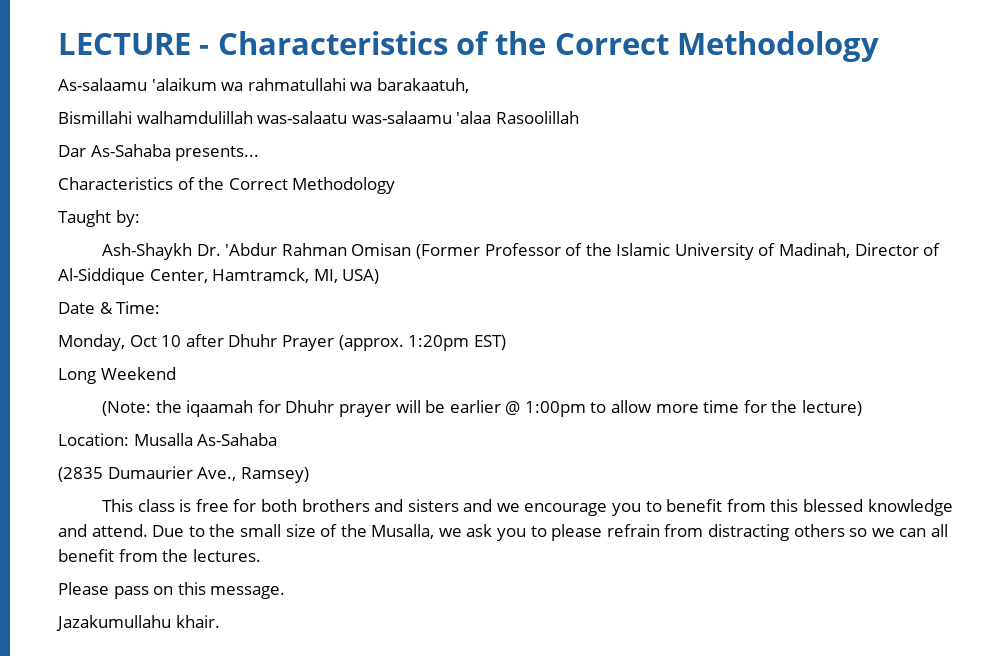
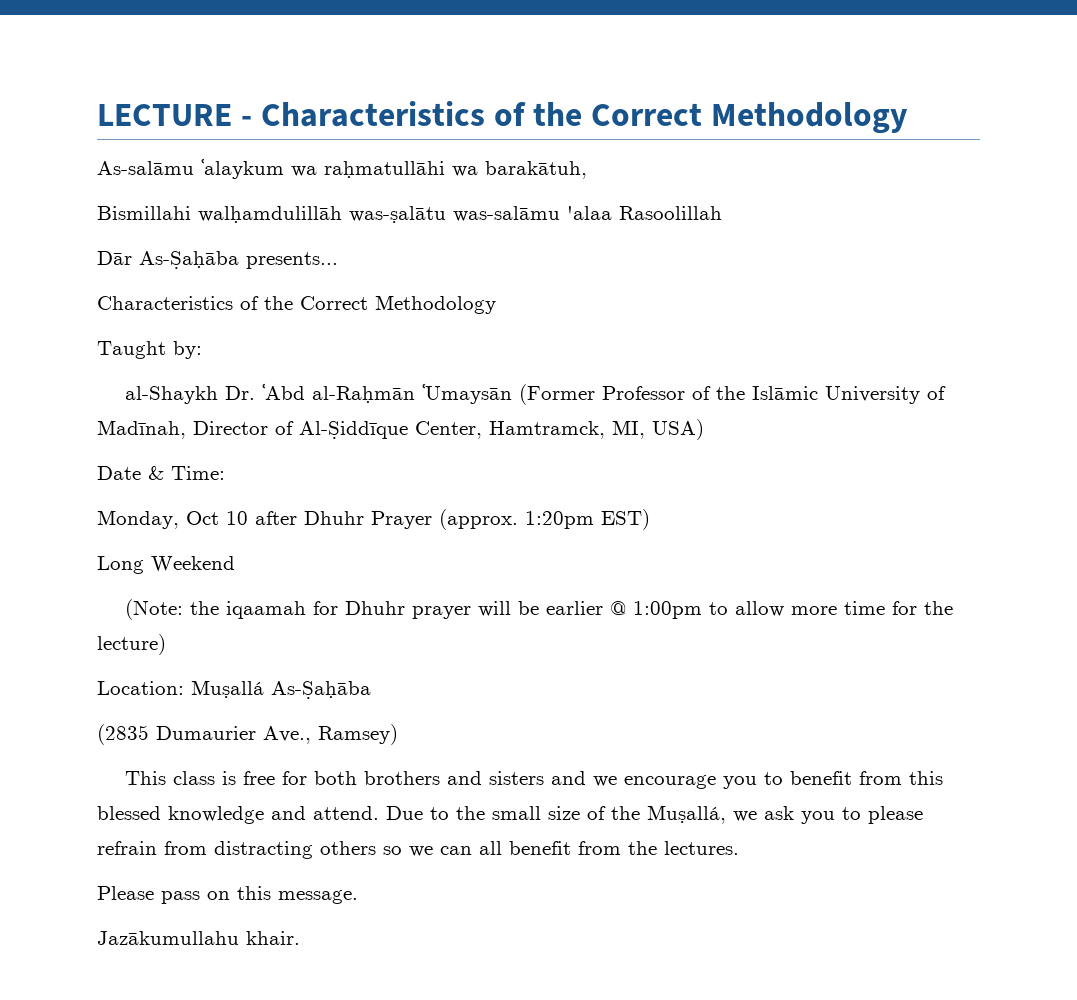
- As-salaamu 'alaikum wa rahmatullahi wa barakaatuh,
- Bismillahi walhamdulillah was-salaatu was-salaamu 'alaa Rasoolillah
+ As-salāmu ʿalaykum wa raḥmatullāhi wa barakātuh,
+ Bismillahi walḥamdulillāh was-ṣalātu was-salāmu 'alaa Rasoolillah
- Dar As-Sahaba presents...
+ Dār As-Ṣaḥāba presents...
- Ash-Shaykh Dr. 'Abdur Rahman Omisan (Former Professor of the Islamic University of Madinah, Director of Al-Siddique Center, Hamtramck, MI, USA)
+ al-Shaykh Dr. ʿAbd al-Raḥmān ʿUmaysān (Former Professor of the Islāmic University of Madīnah, Director of Al-Ṣiddīque Center, Hamtramck, MI, USA)
- Location: Musalla As-Sahaba
+ Location: Muṣallá As-Ṣaḥāba
- Due to the small size of the Musalla, we ask you to please refrain from distracting others so we can all benefit from the lectures.
+ Due to the small size of the Muṣallá, we ask you to please refrain from distracting others so we can all benefit from the lectures.
- Jazakumullahu khair.
+ Jazākumullahu khair.

